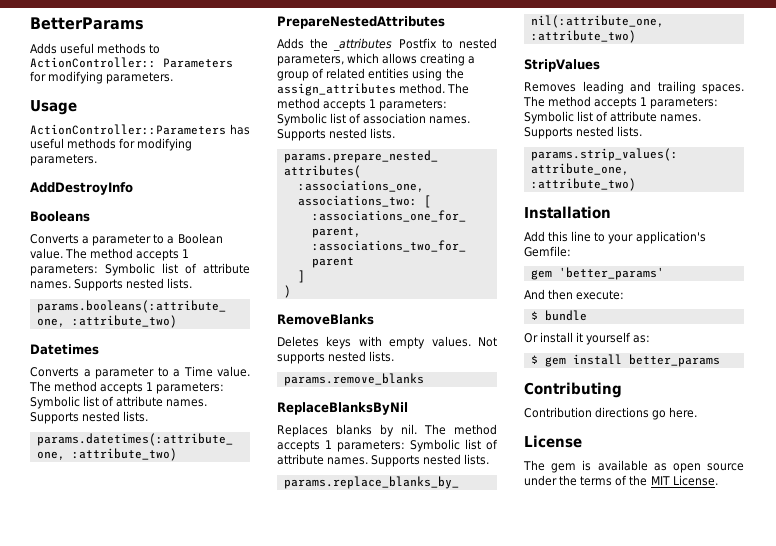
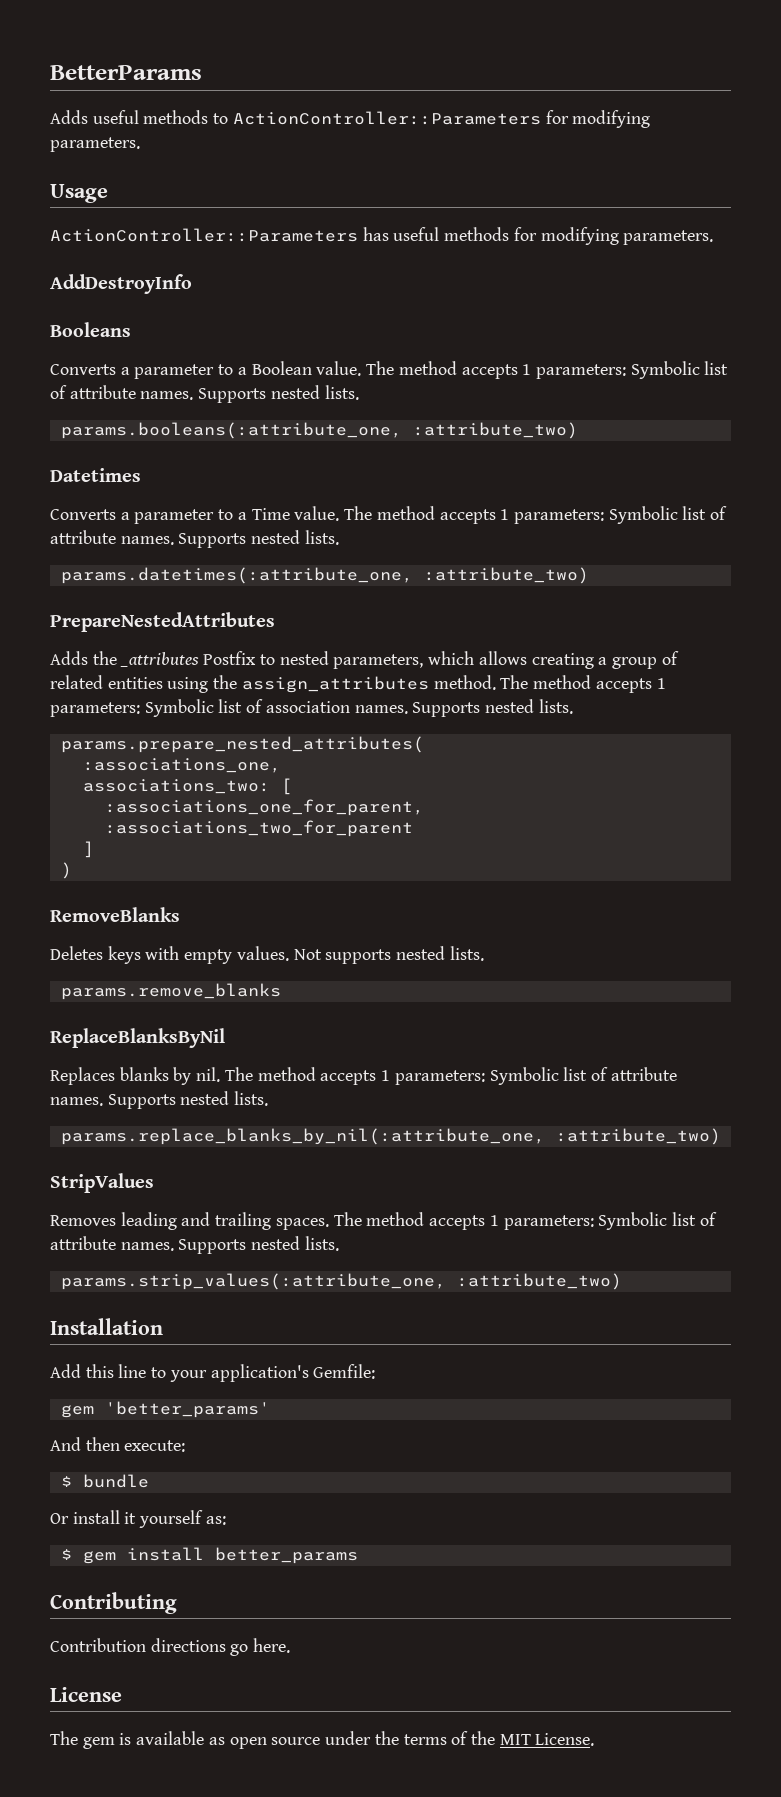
- Adds useful methods to ActionController:: Parameters for modifying parameters.
+ Adds useful methods to ActionController::Parameters for modifying parameters.

